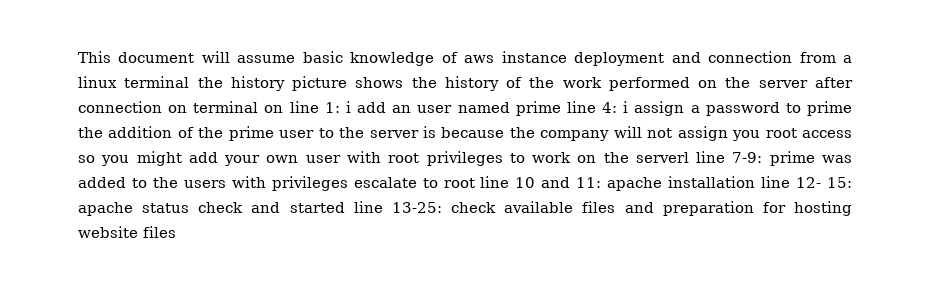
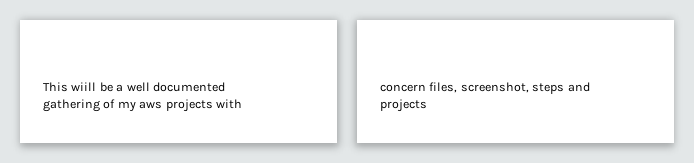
- This document will assume basic knowledge of aws instance deployment and connection from a linux terminal the history picture shows the history of the work performed on the server after connection on terminal on line 1: i add an user named prime line 4: i assign a password to prime the addition of the prime user to the server is because the company will not assign you root access so you might add your own user with root privileges to work on the serverl line 7-9: prime was added to the users with privileges escalate to root line 10 and 11: apache installation line 12- 15: apache status check and started line 13-25: check available files and preparation for hosting website files
+ This wiill be a well documented gathering of my aws projects with concern files, screenshot, steps and projects

